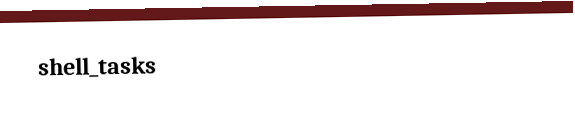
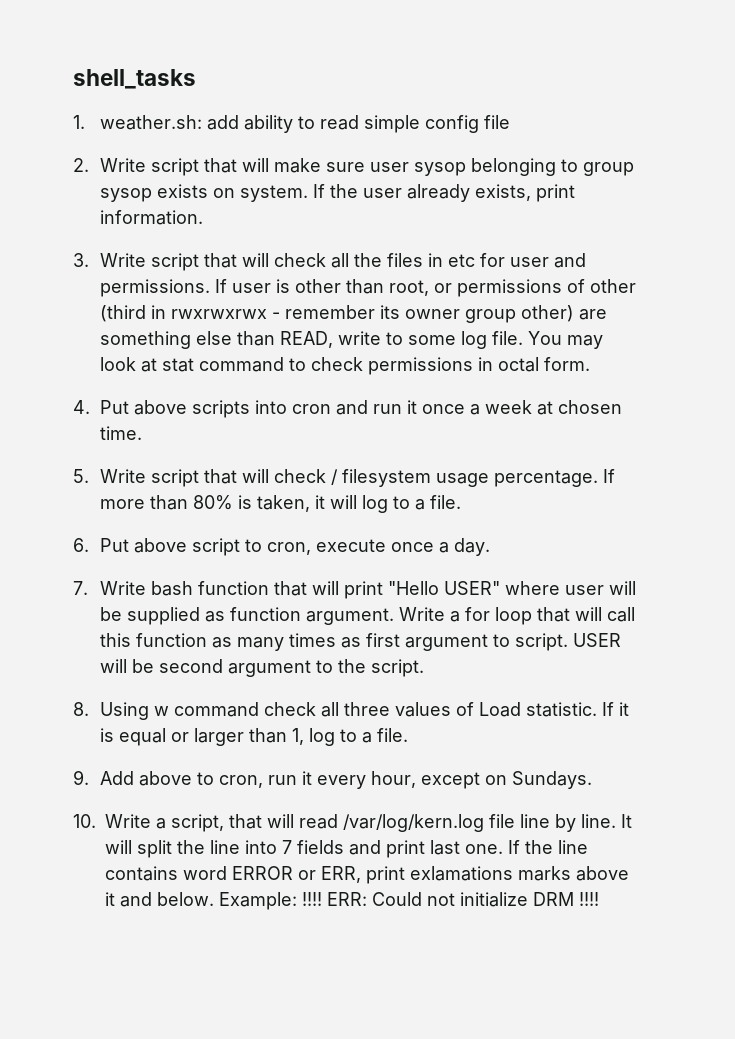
+ 1. weather.sh: add ability to read simple config file
+ 2. Write script that will make sure user sysop belonging to group sysop exists on system. If the user already exists, print information.
+ 3. Write script that will check all the files in etc for user and permissions. If user is other than root, or permissions of other (third in rwxrwxrwx - remember its owner group other) are something else than READ, write to some log file. You may look at stat command to check permissions in octal form.
+ 4. Put above scripts into cron and run it once a week at chosen time.
+ 5. Write script that will check / filesystem usage percentage. If more than 80% is taken, it will log to a file.
+ 6. Put above script to cron, execute once a day.
+ 7. Write bash function that will print "Hello USER" where user will be supplied as function argument. Write a for loop that will call this function as many times as first argument to script. USER will be second argument to the script.
+ 8. Using w command check all three values of Load statistic. If it is equal or larger than 1, log to a file.
+ 9. Add above to cron, run it every hour, except on Sundays.
+ 10. Write a script, that will read /var/log/kern.log file line by line. It will split the line into 7 fields and print last one. If the line contains word ERROR or ERR, print exlamations marks above it and below. Example: !!!! ERR: Could not initialize DRM !!!!

